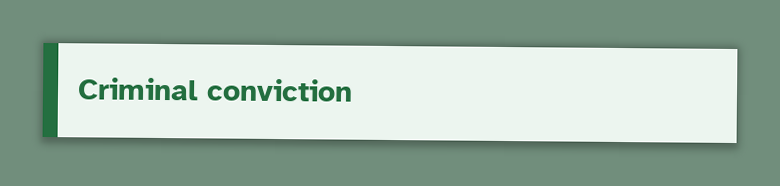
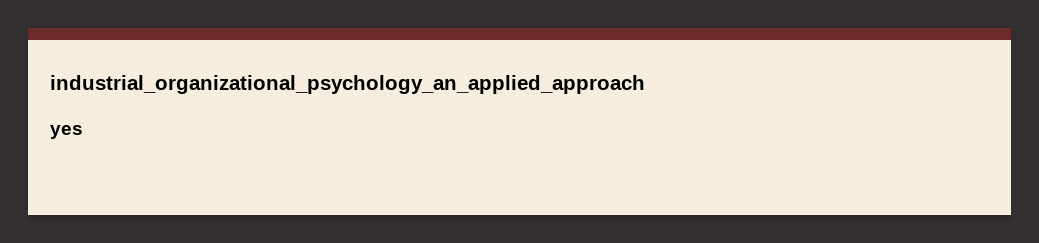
- Criminal conviction
+ industrial_organizational_psychology_an_applied_approach
+ yes

